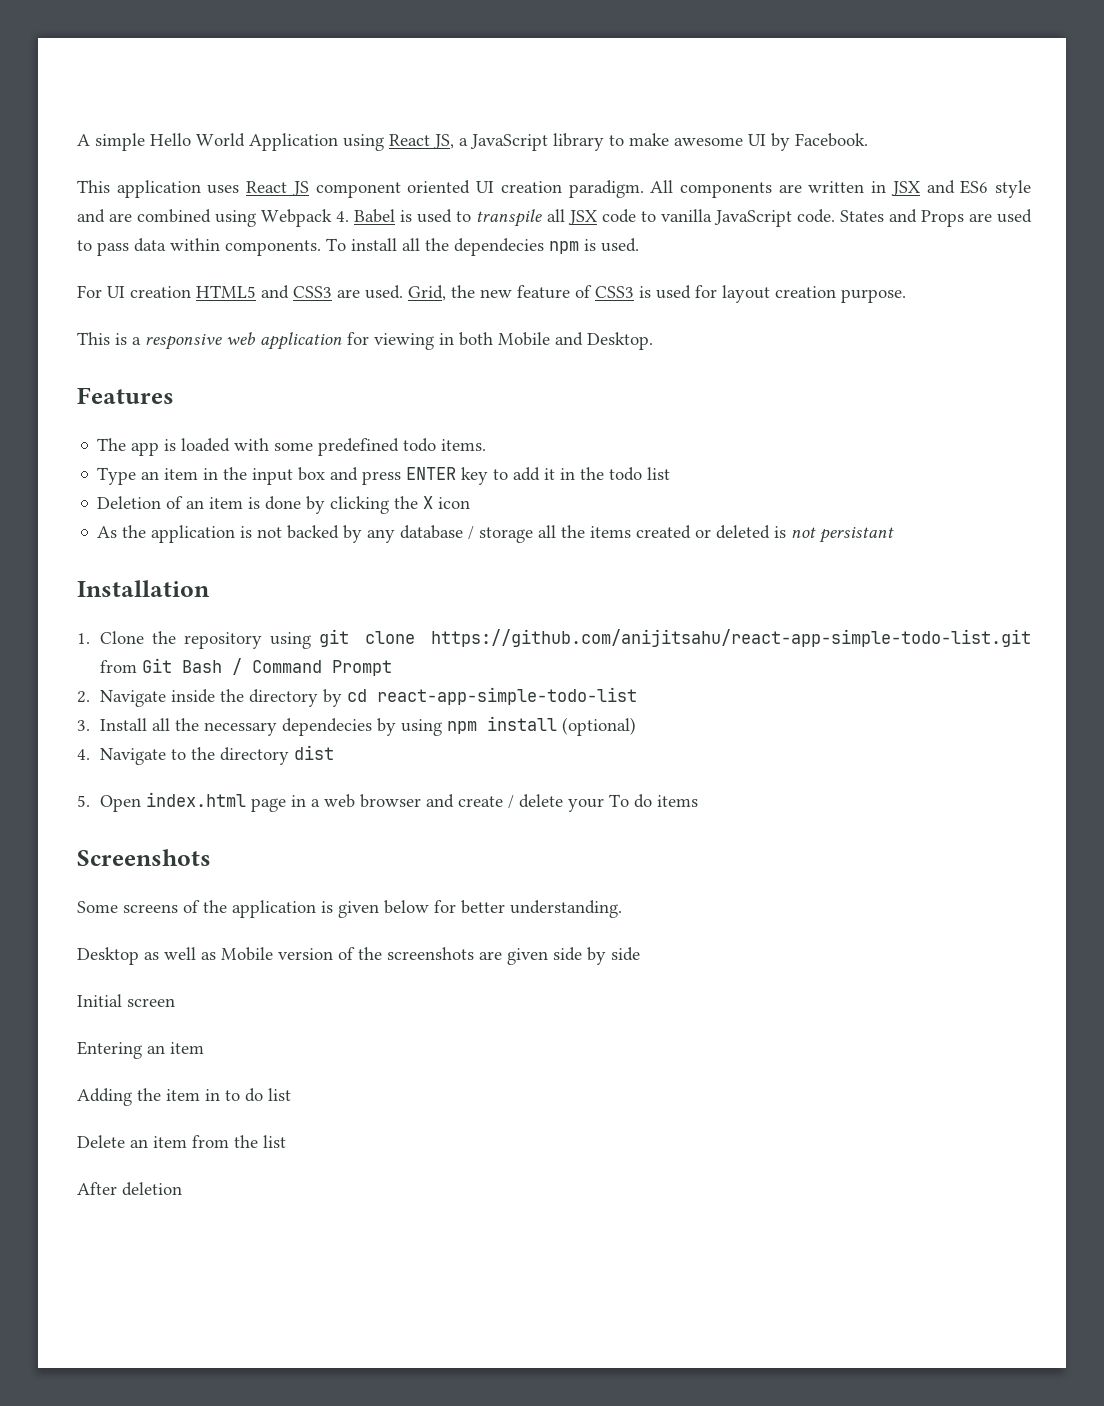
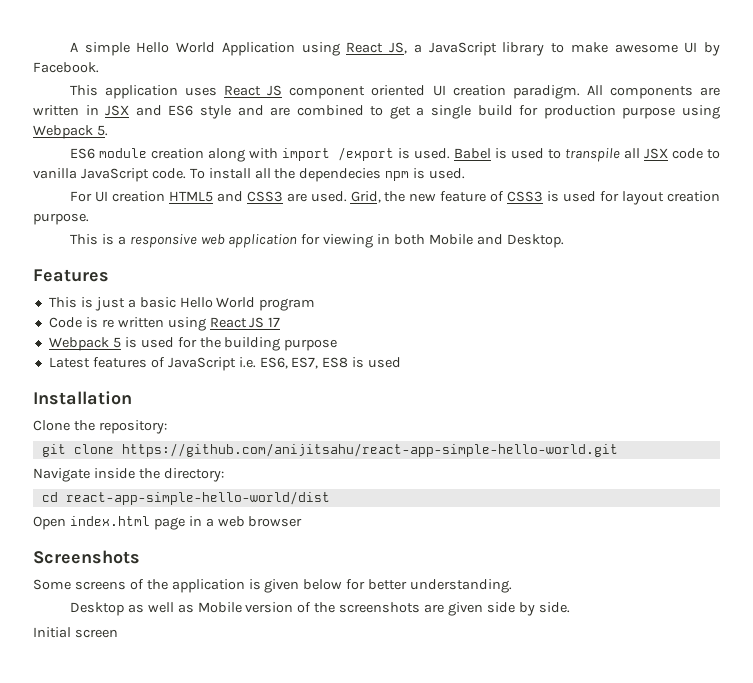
- All components are written in JSX and ES6 style and are combined using Webpack 4. Babel is used to transpile all JSX code to vanilla JavaScript code.
+ All components are written in JSX and ES6 style and are combined to get a single build for production purpose using Webpack 5.
+ ES6 module creation along with import /export is used. Babel is used to transpile all JSX code to vanilla JavaScript code.
- States and Props are used to pass data within components.
- The app is loaded with some predefined todo items.
- Type an item in the input box and press ENTER key to add it in the todo list
- Deletion of an item is done by clicking the X icon
- As the application is not backed by any database / storage all the items created or deleted is not persistant
+ This is just a basic Hello World program
+ Code is re written using React JS 17
+ Webpack 5 is used for the building purpose
+ Latest features of JavaScript i.e. ES6, ES7, ES8 is used
- 1. Clone the repository using git clone https://github.com/anijitsahu/react-app-simple-todo-list.git from Git Bash / Command Prompt
- 2. Navigate inside the directory by cd react-app-simple-todo-list
- 3. Install all the necessary dependecies by using npm install (optional)
- 4. Navigate to the directory dist
- 5. Open index.html page in a web browser and create / delete your To do items
+ Clone the repository:
+ git clone https://github.com/anijitsahu/react-app-simple-hello-world.git
+ Navigate inside the directory:
+ cd react-app-simple-hello-world/dist
+ Open index.html page in a web browser
- Desktop as well as Mobile version of the screenshots are given side by side
+ Desktop as well as Mobile version of the screenshots are given side by side.
- Entering an item
- Adding the item in to do list
- Delete an item from the list
- After deletion

